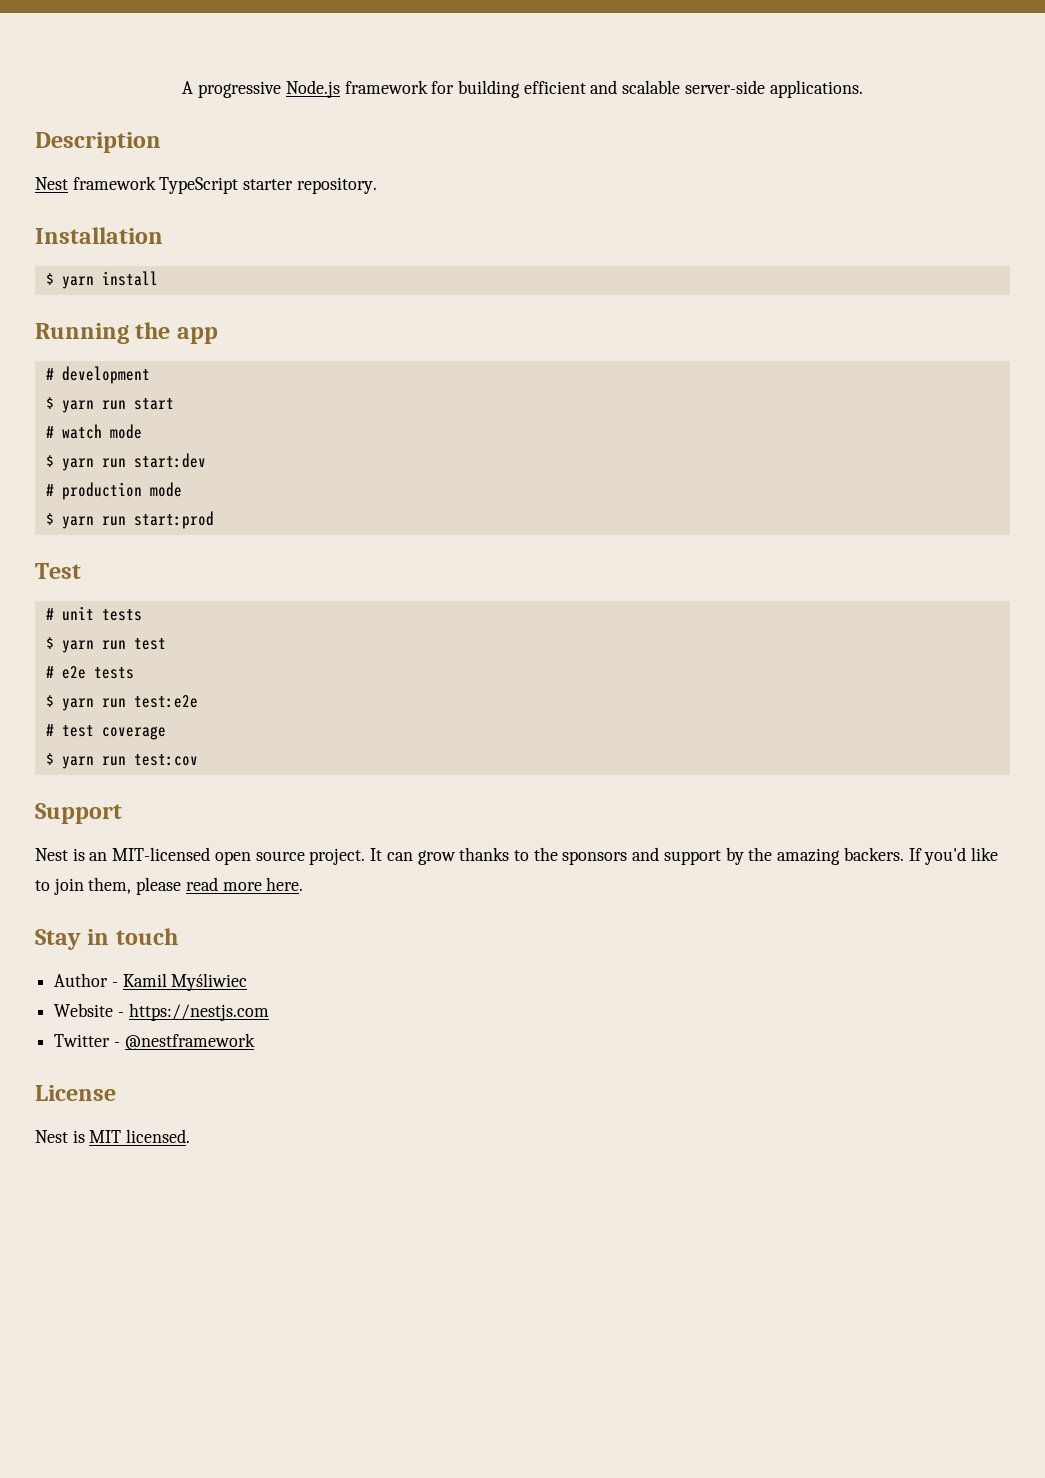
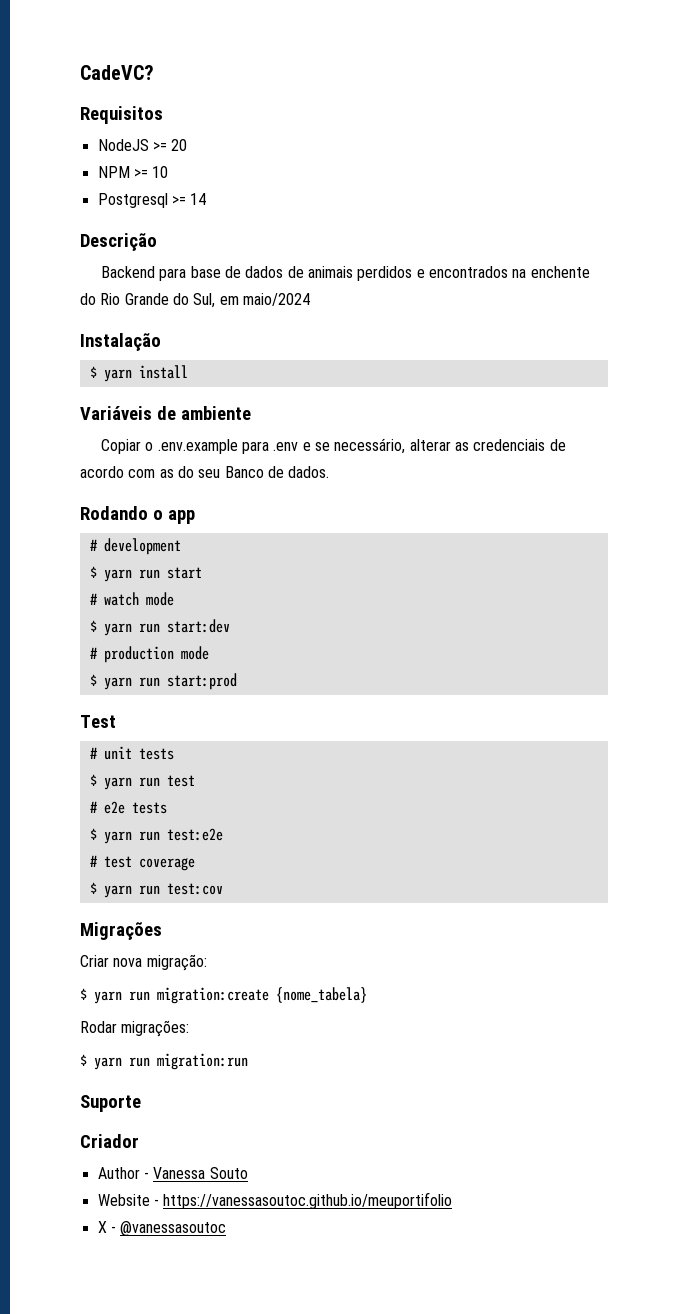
- A progressive Node.js framework for building efficient and scalable server-side applications.
- Description
- Nest framework TypeScript starter repository.
- Installation
+ CadeVC?
+ Requisitos
+ NodeJS >= 20
+ NPM >= 10
+ Postgresql >= 14
+ Descrição
+ Backend para base de dados de animais perdidos e encontrados na enchente do Rio Grande do Sul, em maio/2024
+ Instalação
  $ yarn install
- Running the app
+ Variáveis de ambiente
+ Copiar o .env.example para .env e se necessário, alterar as credenciais de acordo com as do seu Banco de dados.
+ Rodando o app
- Support
- Nest is an MIT-licensed open source project. It can grow thanks to the sponsors and support by the amazing backers. If you'd like to join them, please read more here.
- Stay in touch
+ Migrações
+ Criar nova migração:
+ $ yarn run migration:create {nome_tabela}
+ Rodar migrações:
+ $ yarn run migration:run
+ Suporte
+ Criador
- Author - Kamil Myśliwiec
+ Author - Vanessa Souto
- Website - https://nestjs.com
- Twitter - @nestframework
- License
- Nest is MIT licensed.
+ Website - https://vanessasoutoc.github.io/meuportifolio
+ X - @vanessasoutoc

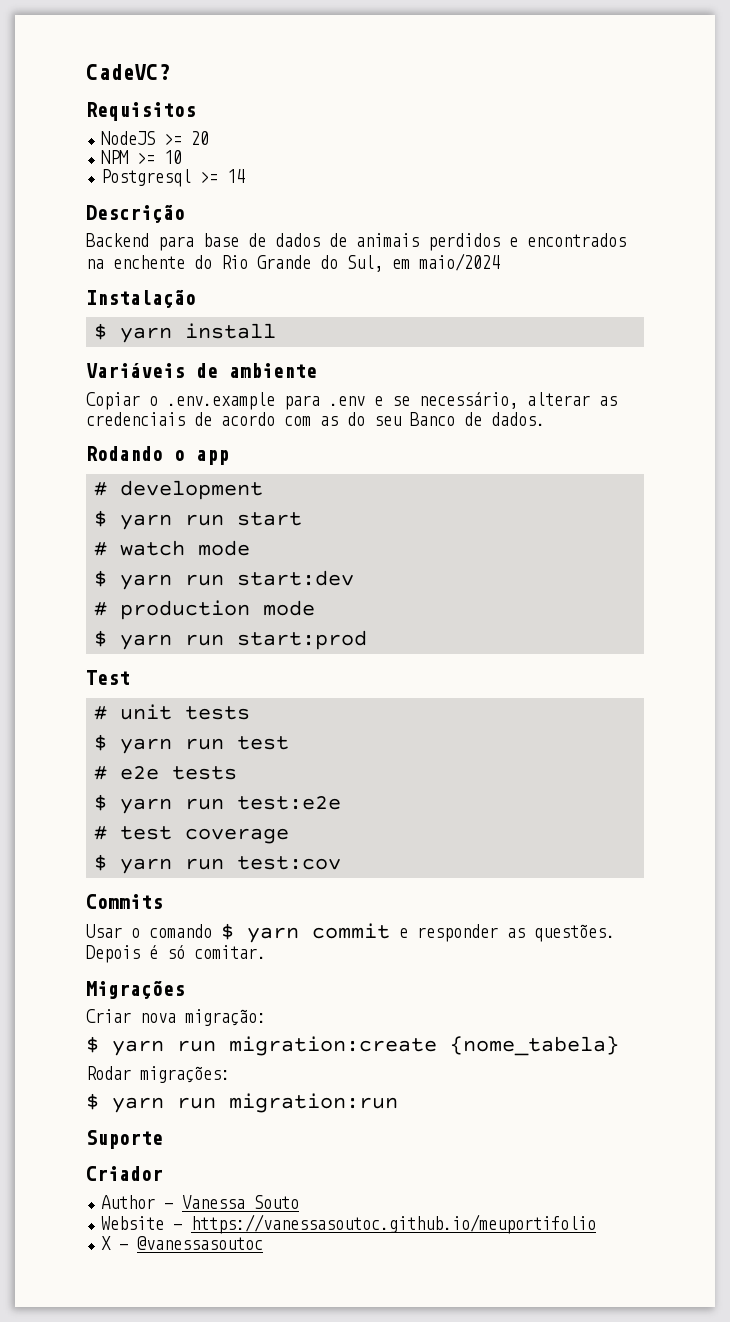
+ Commits
+ Usar o comando $ yarn commit e responder as questões. Depois é só comitar.

